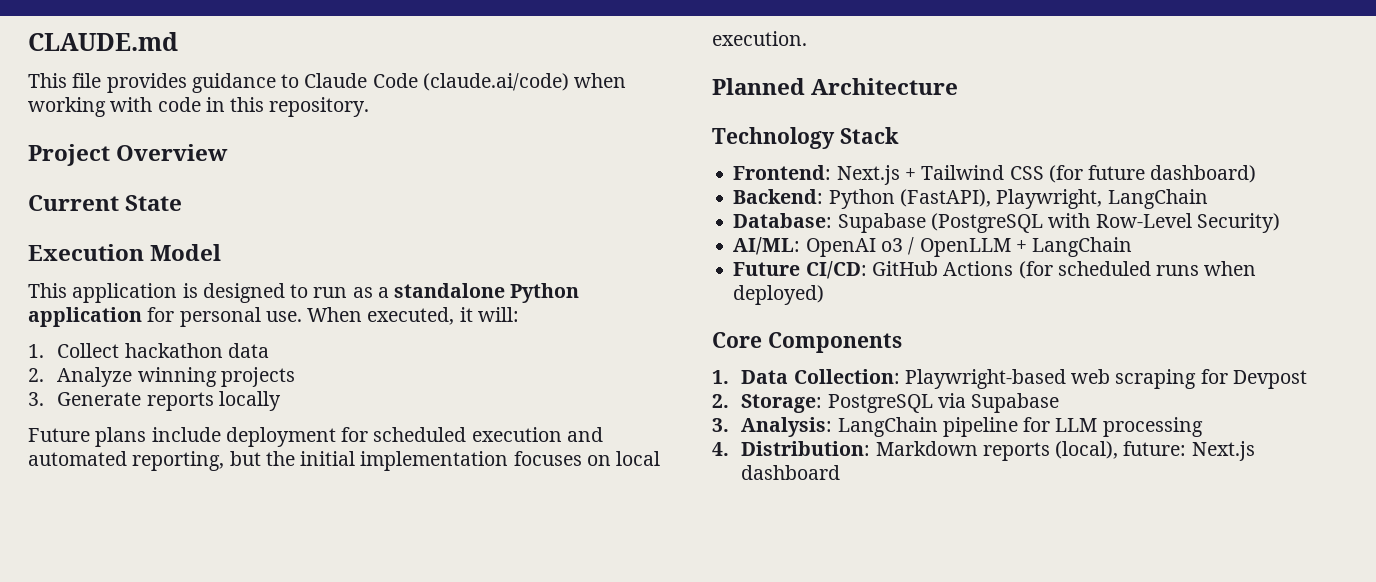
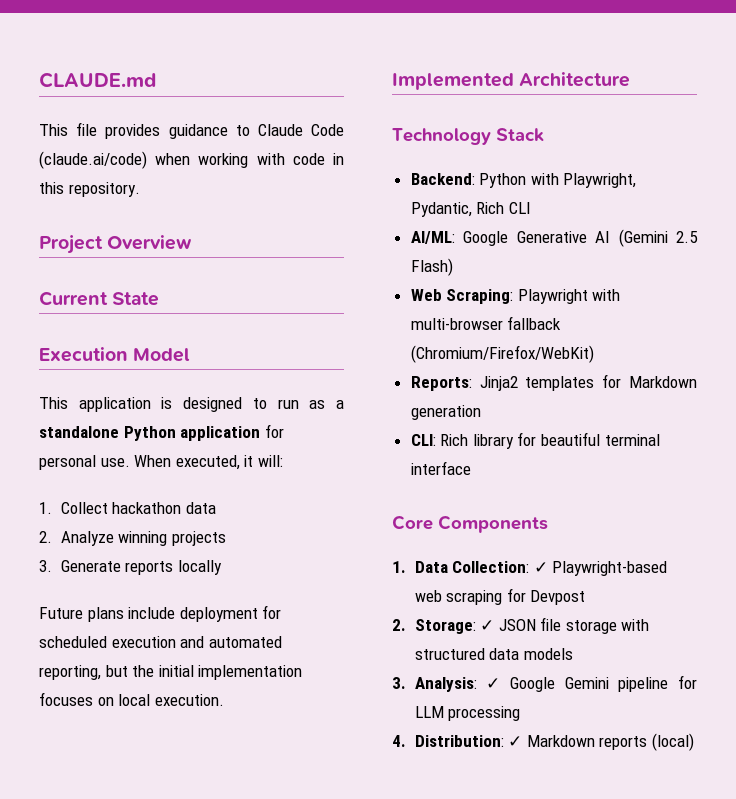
- Planned Architecture
+ Implemented Architecture
- Frontend: Next.js + Tailwind CSS (for future dashboard)
- Backend: Python (FastAPI), Playwright, LangChain
- Database: Supabase (PostgreSQL with Row-Level Security)
- AI/ML: OpenAI o3 / OpenLLM + LangChain
- Future CI/CD: GitHub Actions (for scheduled runs when deployed)
+ Backend: Python with Playwright, Pydantic, Rich CLI
+ AI/ML: Google Generative AI (Gemini 2.5 Flash)
+ Web Scraping: Playwright with multi-browser fallback (Chromium/Firefox/WebKit)
+ Reports: Jinja2 templates for Markdown generation
+ CLI: Rich library for beautiful terminal interface
- 1. Data Collection: Playwright-based web scraping for Devpost
+ 1. Data Collection: ✓ Playwright-based web scraping for Devpost
- 2. Storage: PostgreSQL via Supabase
+ 2. Storage: ✓ JSON file storage with structured data models
- 3. Analysis: LangChain pipeline for LLM processing
+ 3. Analysis: ✓ Google Gemini pipeline for LLM processing
- 4. Distribution: Markdown reports (local), future: Next.js dashboard
+ 4. Distribution: ✓ Markdown reports (local)

